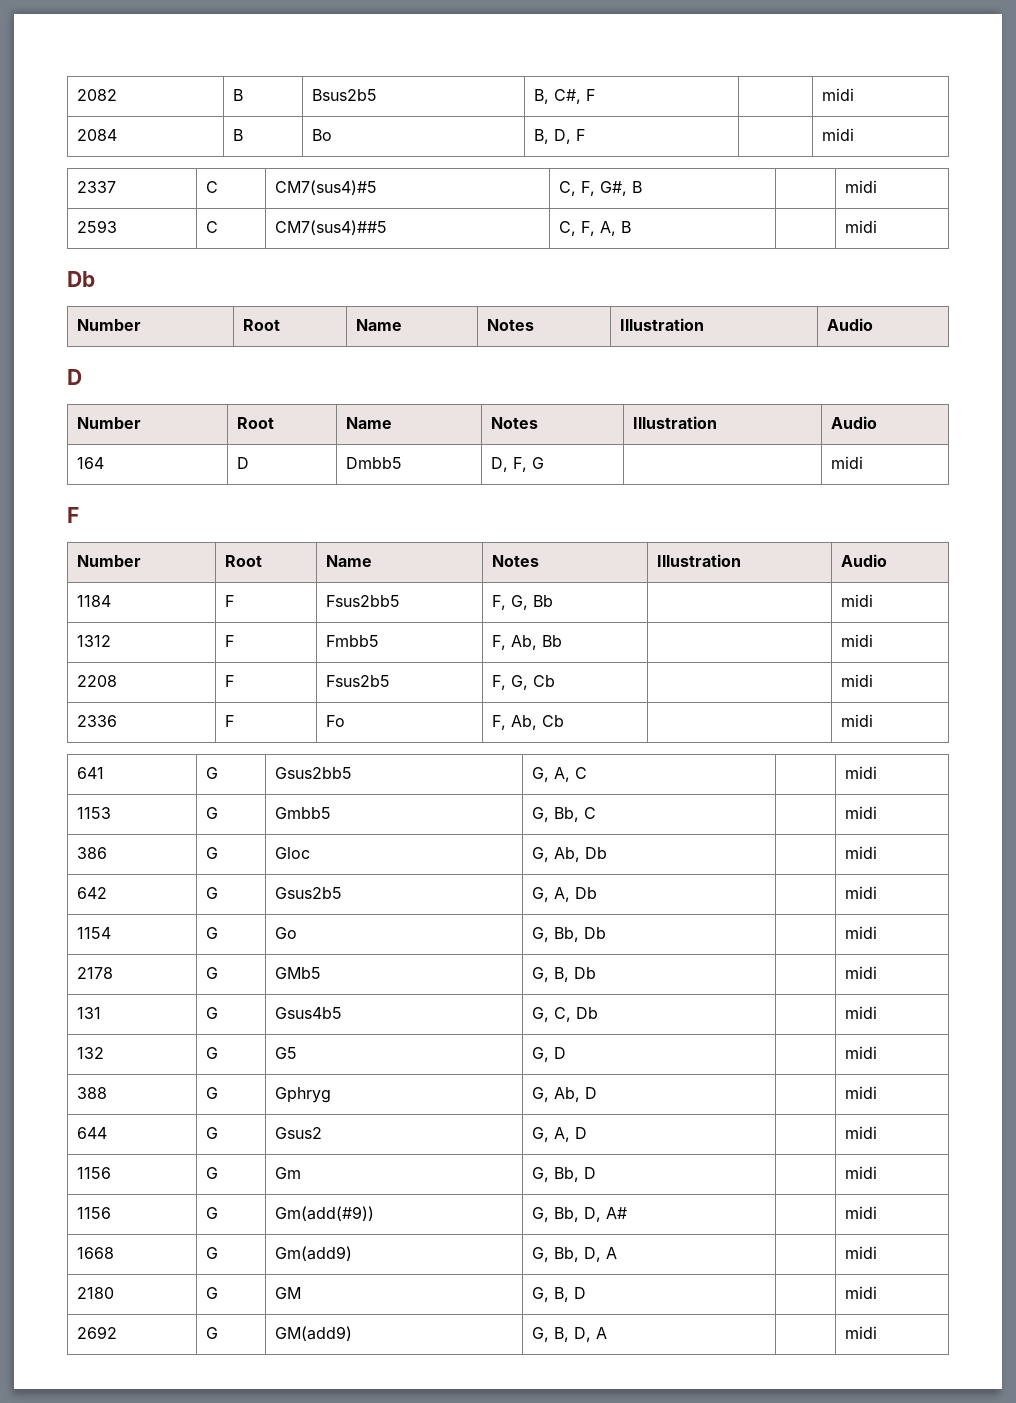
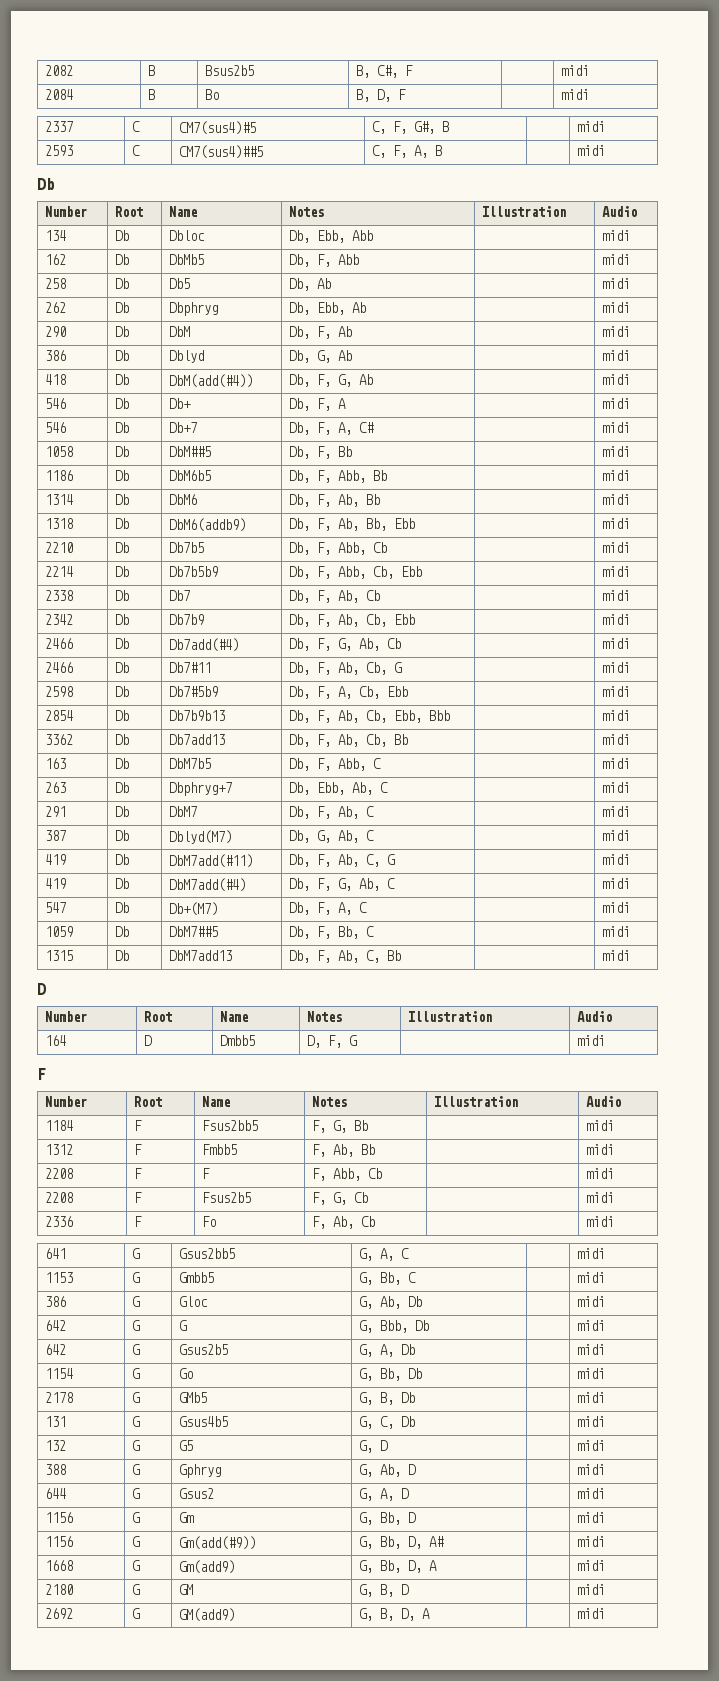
+ 134 | Db | Dbloc | Db, Ebb, Abb | | midi
+ 162 | Db | DbMb5 | Db, F, Abb | | midi
+ 258 | Db | Db5 | Db, Ab | | midi
+ 262 | Db | Dbphryg | Db, Ebb, Ab | | midi
+ 290 | Db | DbM | Db, F, Ab | | midi
+ 386 | Db | Dblyd | Db, G, Ab | | midi
+ 418 | Db | DbM(add(#4)) | Db, F, G, Ab | | midi
+ 546 | Db | Db+ | Db, F, A | | midi
+ 546 | Db | Db+7 | Db, F, A, C# | | midi
+ 1058 | Db | DbM##5 | Db, F, Bb | | midi
+ 1186 | Db | DbM6b5 | Db, F, Abb, Bb | | midi
+ 1314 | Db | DbM6 | Db, F, Ab, Bb | | midi
+ 1318 | Db | DbM6(addb9) | Db, F, Ab, Bb, Ebb | | midi
+ 2210 | Db | Db7b5 | Db, F, Abb, Cb | | midi
+ 2214 | Db | Db7b5b9 | Db, F, Abb, Cb, Ebb | | midi
+ 2338 | Db | Db7 | Db, F, Ab, Cb | | midi
+ 2342 | Db | Db7b9 | Db, F, Ab, Cb, Ebb | | midi
+ 2466 | Db | Db7add(#4) | Db, F, G, Ab, Cb | | midi
+ 2466 | Db | Db7#11 | Db, F, Ab, Cb, G | | midi
+ 2598 | Db | Db7#5b9 | Db, F, A, Cb, Ebb | | midi
+ 2854 | Db | Db7b9b13 | Db, F, Ab, Cb, Ebb, Bbb | | midi
+ 3362 | Db | Db7add13 | Db, F, Ab, Cb, Bb | | midi
+ 163 | Db | DbM7b5 | Db, F, Abb, C | | midi
+ 263 | Db | Dbphryg+7 | Db, Ebb, Ab, C | | midi
+ 291 | Db | DbM7 | Db, F, Ab, C | | midi
+ 387 | Db | Dblyd(M7) | Db, G, Ab, C | | midi
+ 419 | Db | DbM7add(#11) | Db, F, Ab, C, G | | midi
+ 419 | Db | DbM7add(#4) | Db, F, G, Ab, C | | midi
+ 547 | Db | Db+(M7) | Db, F, A, C | | midi
+ 1059 | Db | DbM7##5 | Db, F, Bb, C | | midi
+ 1315 | Db | DbM7add13 | Db, F, Ab, C, Bb | | midi
+ 2208 | F | F | F, Abb, Cb | | midi
+ 642 | G | G | G, Bbb, Db | | midi

